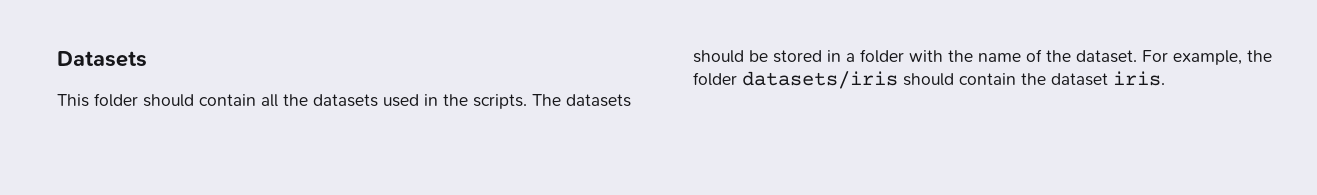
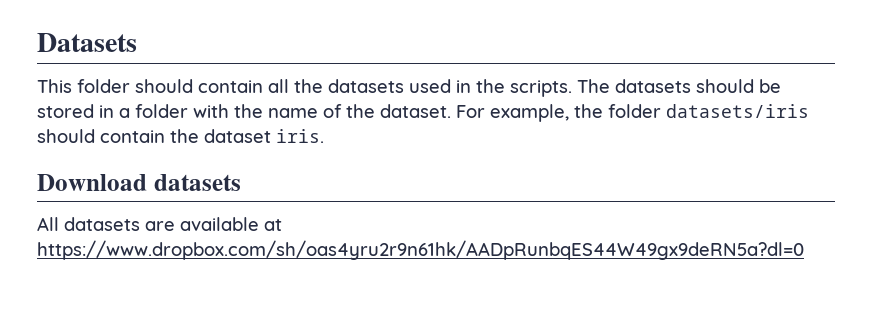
+ Download datasets
+ All datasets are available at https://www.dropbox.com/sh/oas4yru2r9n61hk/AADpRunbqES44W49gx9deRN5a?dl=0

